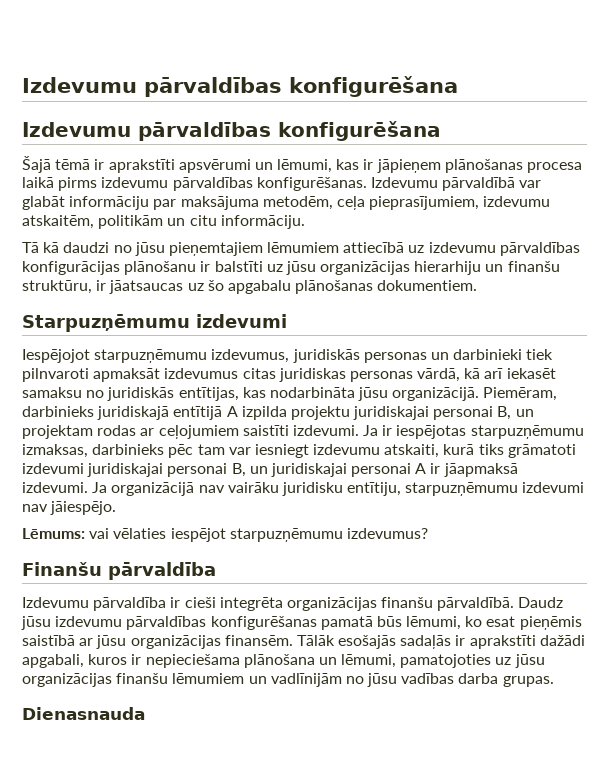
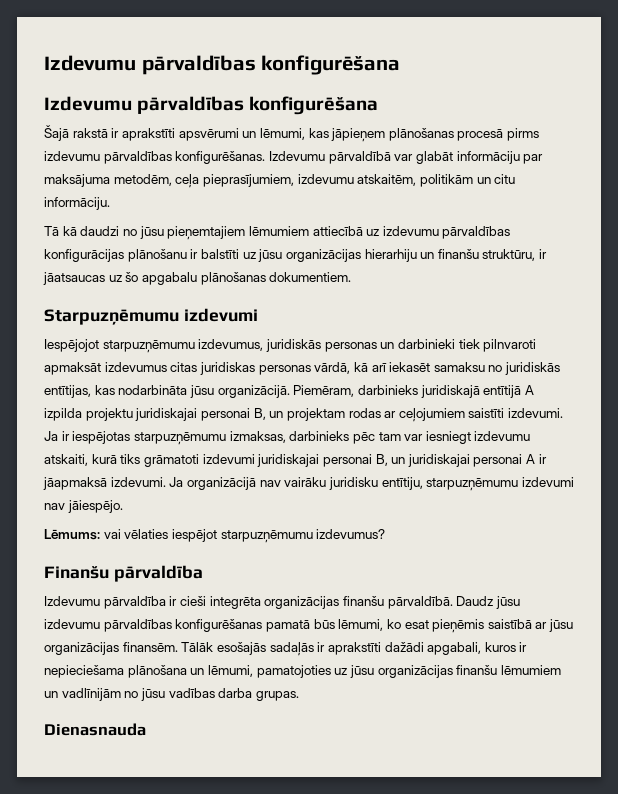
- Šajā tēmā ir aprakstīti apsvērumi un lēmumi, kas ir jāpieņem plānošanas procesa laikā pirms izdevumu pārvaldības konfigurēšanas.
+ Šajā rakstā ir aprakstīti apsvērumi un lēmumi, kas jāpieņem plānošanas procesā pirms izdevumu pārvaldības konfigurēšanas.

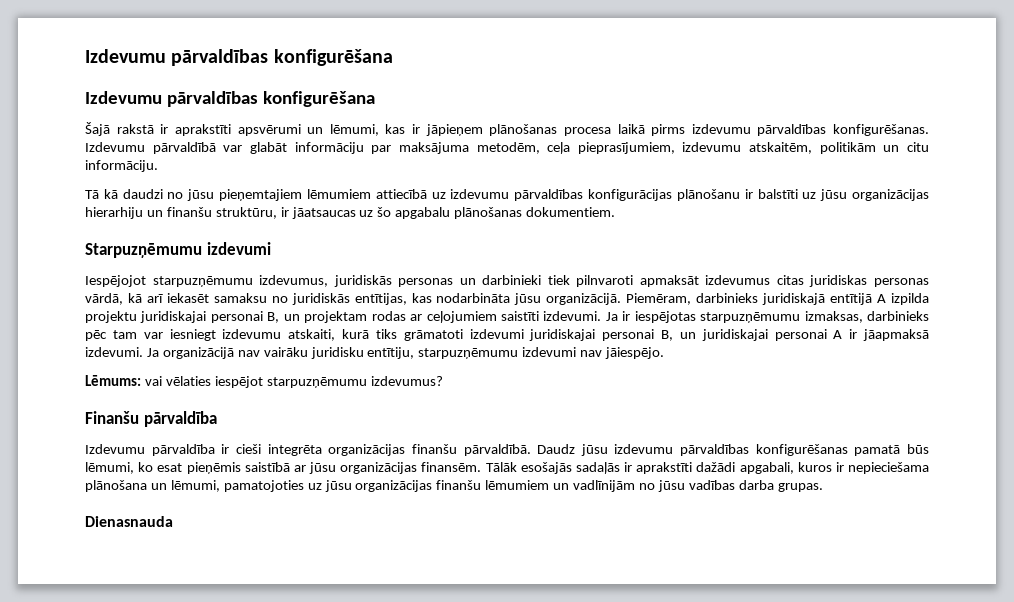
- Šajā rakstā ir aprakstīti apsvērumi un lēmumi, kas jāpieņem plānošanas procesā pirms izdevumu pārvaldības konfigurēšanas.
+ Šajā rakstā ir aprakstīti apsvērumi un lēmumi, kas ir jāpieņem plānošanas procesa laikā pirms izdevumu pārvaldības konfigurēšanas.

